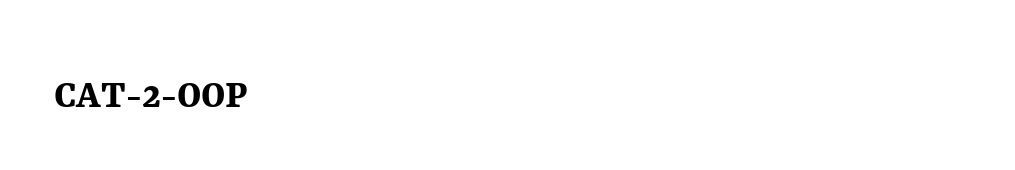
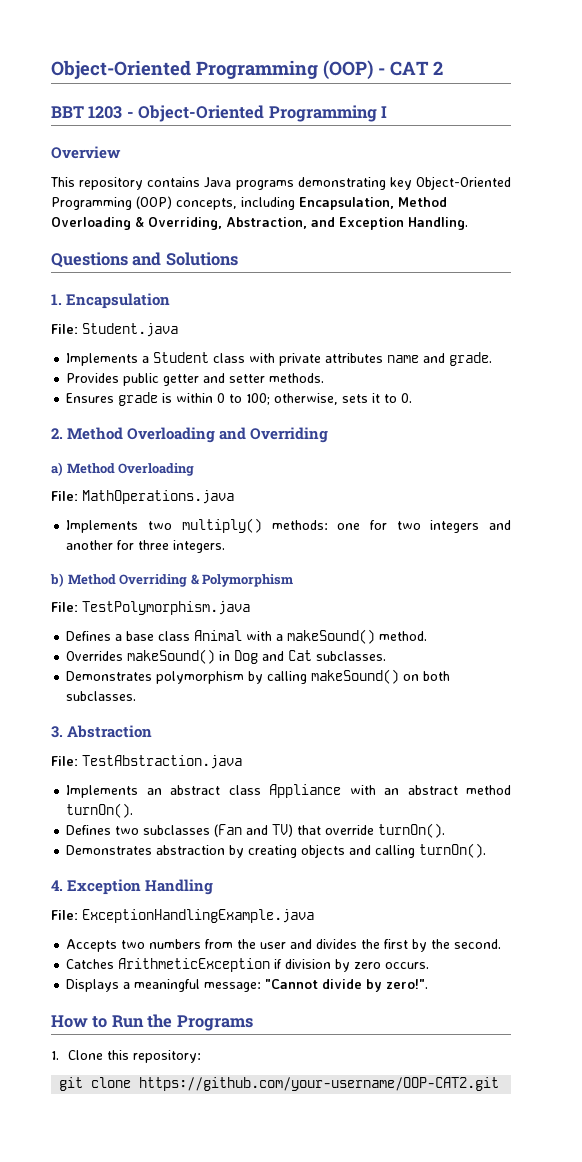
- CAT-2-OOP
+ Object-Oriented Programming (OOP) - CAT 2
+ BBT 1203 - Object-Oriented Programming I
+ Overview
+ This repository contains Java programs demonstrating key Object-Oriented Programming (OOP) concepts, including Encapsulation, Method Overloading & Overriding, Abstraction, and Exception Handling.
+ Questions and Solutions
+ 1. Encapsulation
+ File: Student.java
+ Implements a Student class with private attributes name and grade.
+ Provides public getter and setter methods.
+ Ensures grade is within 0 to 100; otherwise, sets it to 0.
+ 2. Method Overloading and Overriding
+ a) Method Overloading
+ File: MathOperations.java
+ Implements two multiply() methods: one for two integers and another for three integers.
+ b) Method Overriding & Polymorphism
+ File: TestPolymorphism.java
+ Defines a base class Animal with a makeSound() method.
+ Overrides makeSound() in Dog and Cat subclasses.
+ Demonstrates polymorphism by calling makeSound() on both subclasses.
+ 3. Abstraction
+ File: TestAbstraction.java
+ Implements an abstract class Appliance with an abstract method turnOn().
+ Defines two subclasses (Fan and TV) that override turnOn().
+ Demonstrates abstraction by creating objects and calling turnOn().
+ 4. Exception Handling
+ File: ExceptionHandlingExample.java
+ Accepts two numbers from the user and divides the first by the second.
+ Catches ArithmeticException if division by zero occurs.
+ Displays a meaningful message: "Cannot divide by zero!".
+ How to Run the Programs
+ 1. Clone this repository:
+ git clone https://github.com/your-username/OOP-CAT2.git

